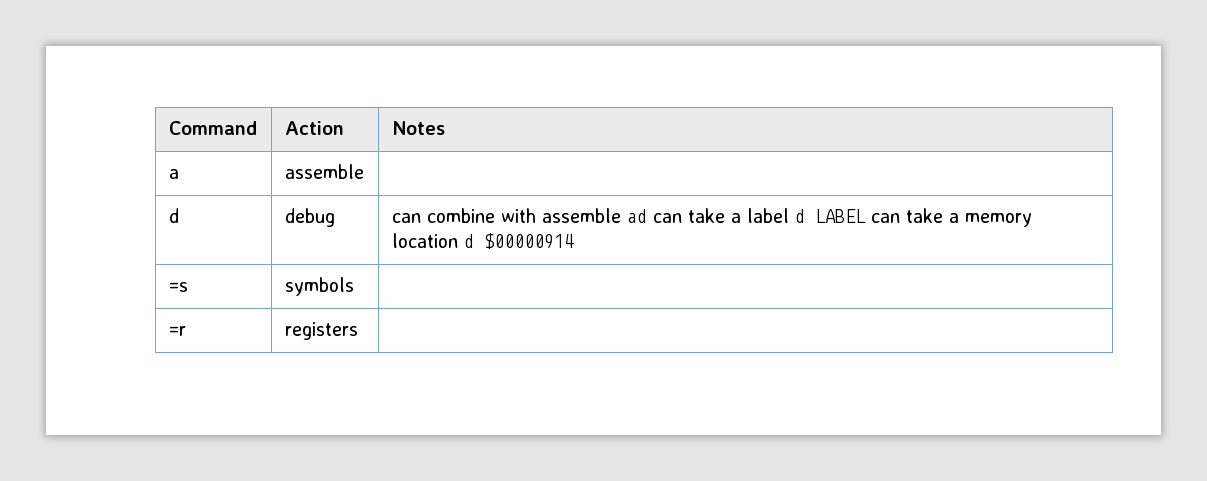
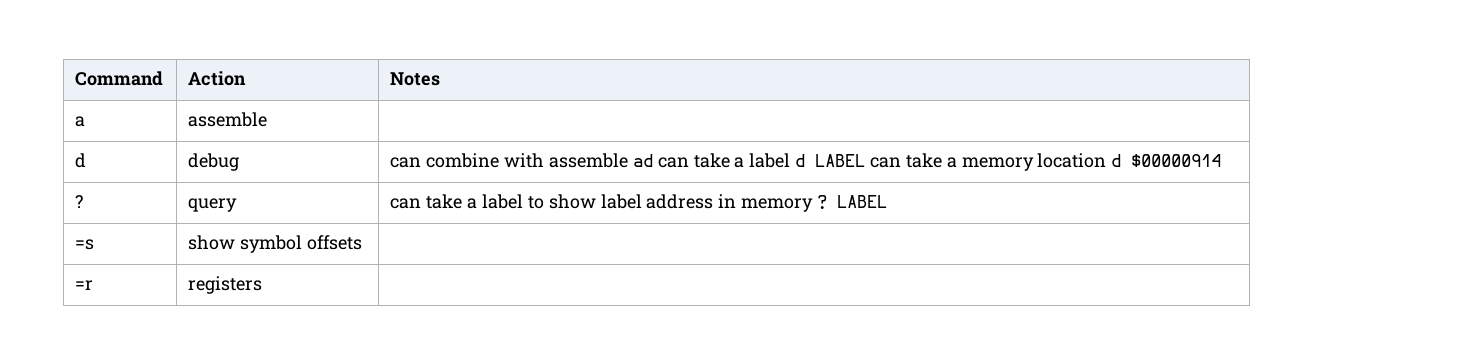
- =s | symbols |
+ ? | query | can take a label to show label address in memory ? LABEL
+ =s | show symbol offsets |

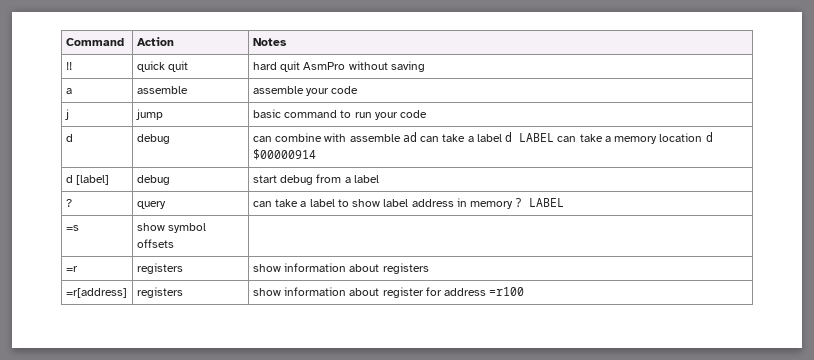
- a | assemble |
+ !! | quick quit | hard quit AsmPro without saving
+ a | assemble | assemble your code
+ j | jump | basic command to run your code
+ d [label] | debug | start debug from a label
- =r | registers |
+ =r | registers | show information about registers
+ =r[address] | registers | show information about register for address =r100

